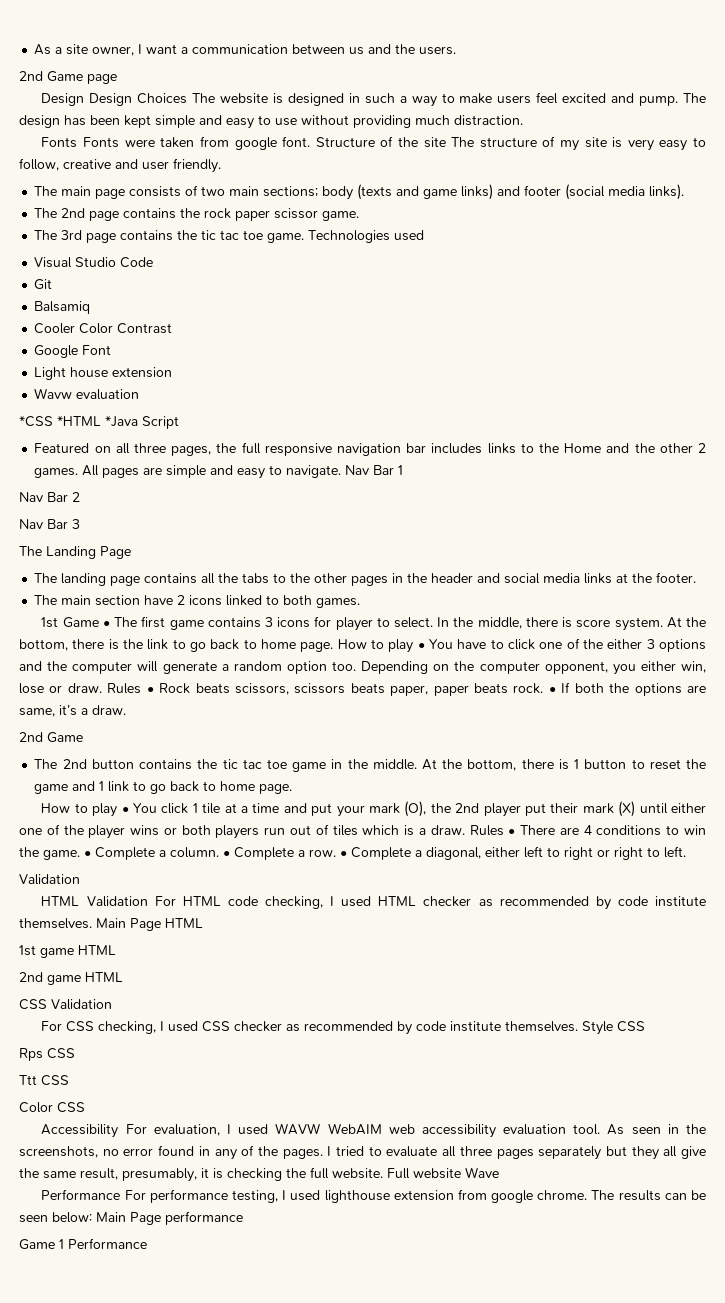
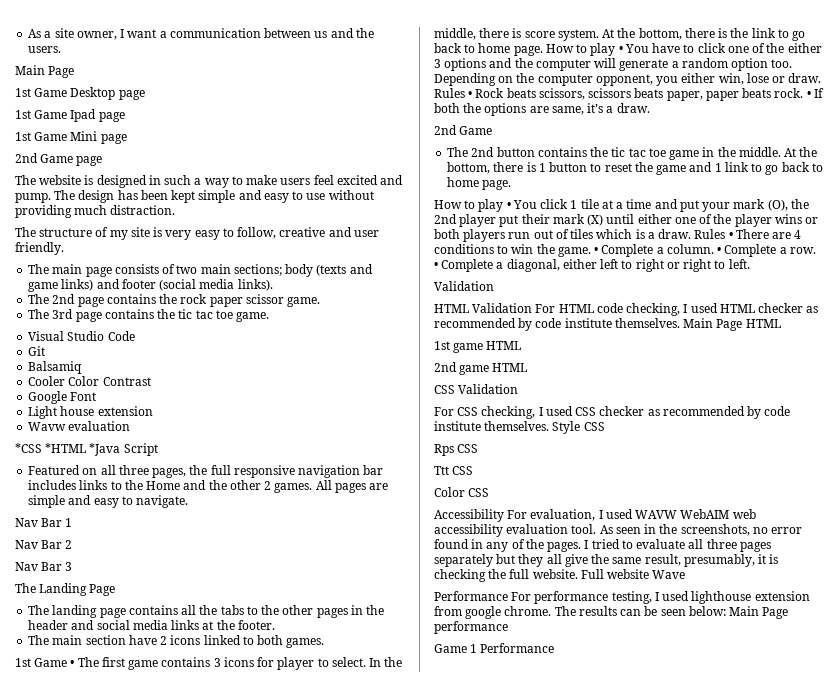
  As a site owner, I want a communication between us and the users.
+ Main Page
+ 1st Game Desktop page
+ 1st Game Ipad page
+ 1st Game Mini page
- Design Design Choices The website is designed in such a way to make users feel excited and pump.
+ The website is designed in such a way to make users feel excited and pump.
- Fonts Fonts were taken from google font. Structure of the site The structure of my site is very easy to follow, creative and user friendly.
+ The structure of my site is very easy to follow, creative and user friendly.
- Technologies used
- All pages are simple and easy to navigate. Nav Bar 1
+ All pages are simple and easy to navigate.
+ Nav Bar 1

